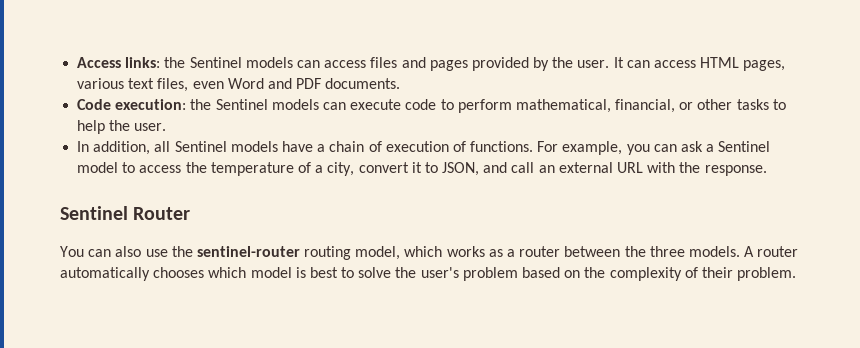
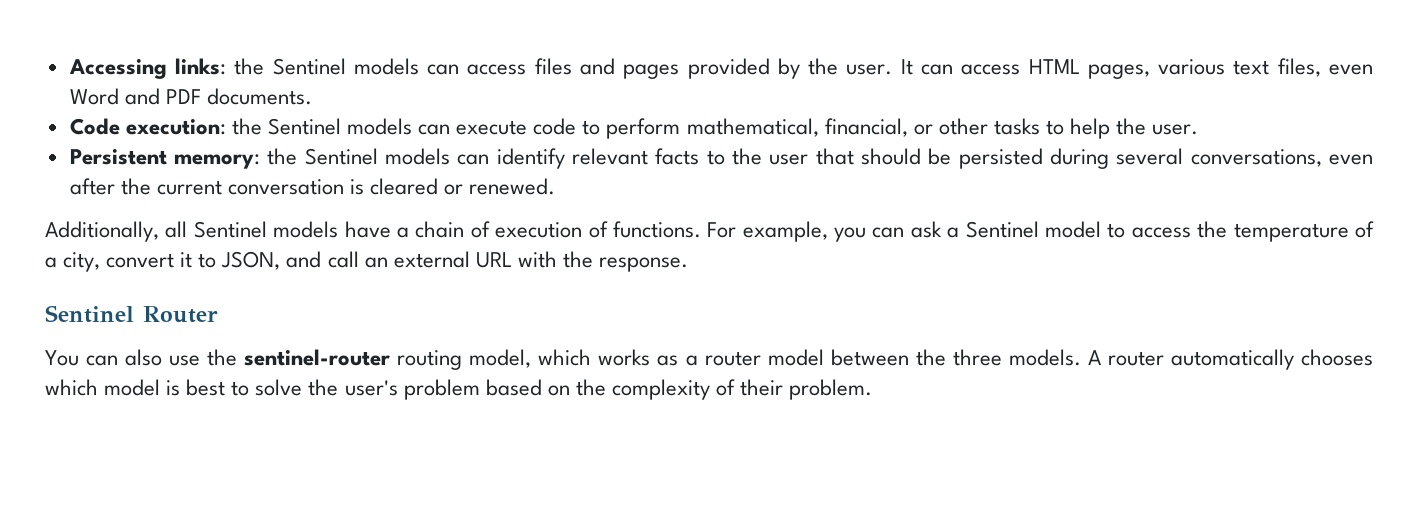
- Access links: the Sentinel models can access files and pages provided by the user.
+ Accessing links: the Sentinel models can access files and pages provided by the user.
- In addition, all Sentinel models have a chain of execution of functions.
+ Persistent memory: the Sentinel models can identify relevant facts to the user that should be persisted during several conversations, even after the current conversation is cleared or renewed.
+ Additionally, all Sentinel models have a chain of execution of functions.
- You can also use the sentinel-router routing model, which works as a router between the three models.
+ You can also use the sentinel-router routing model, which works as a router model between the three models.

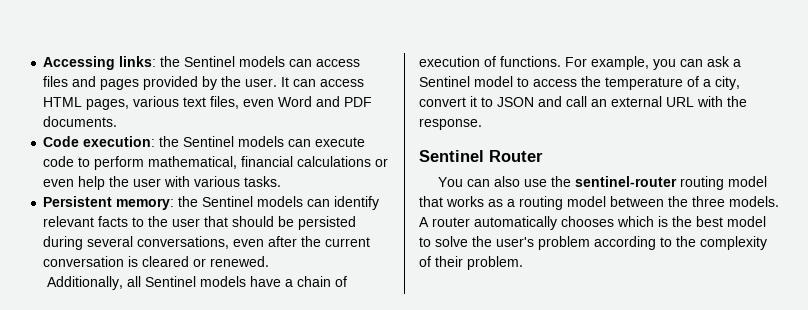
- Code execution: the Sentinel models can execute code to perform mathematical, financial, or other tasks to help the user.
+ Code execution: the Sentinel models can execute code to perform mathematical, financial calculations or even help the user with various tasks.
- For example, you can ask a Sentinel model to access the temperature of a city, convert it to JSON, and call an external URL with the response.
+ For example, you can ask a Sentinel model to access the temperature of a city, convert it to JSON and call an external URL with the response.
- You can also use the sentinel-router routing model, which works as a router model between the three models.
+ You can also use the sentinel-router routing model that works as a routing model between the three models.
- A router automatically chooses which model is best to solve the user's problem based on the complexity of their problem.
+ A router automatically chooses which is the best model to solve the user's problem according to the complexity of their problem.

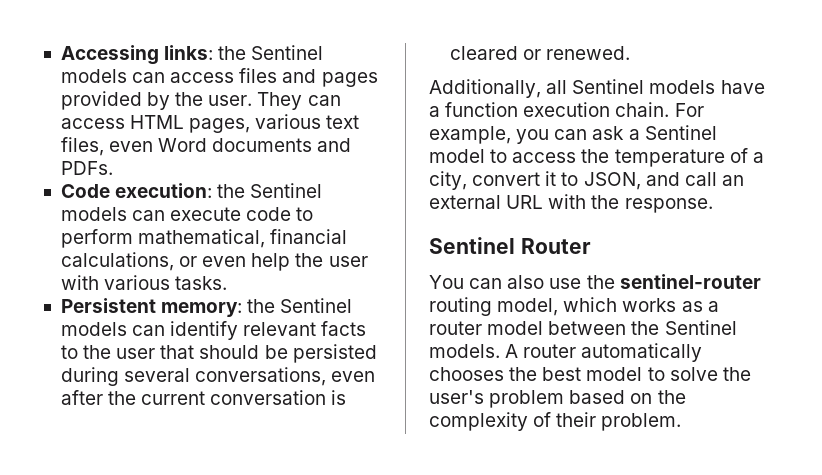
- It can access HTML pages, various text files, even Word and PDF documents.
+ They can access HTML pages, various text files, even Word documents and PDFs.
- Code execution: the Sentinel models can execute code to perform mathematical, financial calculations or even help the user with various tasks.
+ Code execution: the Sentinel models can execute code to perform mathematical, financial calculations, or even help the user with various tasks.
- Additionally, all Sentinel models have a chain of execution of functions.
+ Additionally, all Sentinel models have a function execution chain.
- For example, you can ask a Sentinel model to access the temperature of a city, convert it to JSON and call an external URL with the response.
+ For example, you can ask a Sentinel model to access the temperature of a city, convert it to JSON, and call an external URL with the response.
- You can also use the sentinel-router routing model that works as a routing model between the three models.
+ You can also use the sentinel-router routing model, which works as a router model between the Sentinel models.
- A router automatically chooses which is the best model to solve the user's problem according to the complexity of their problem.
+ A router automatically chooses the best model to solve the user's problem based on the complexity of their problem.

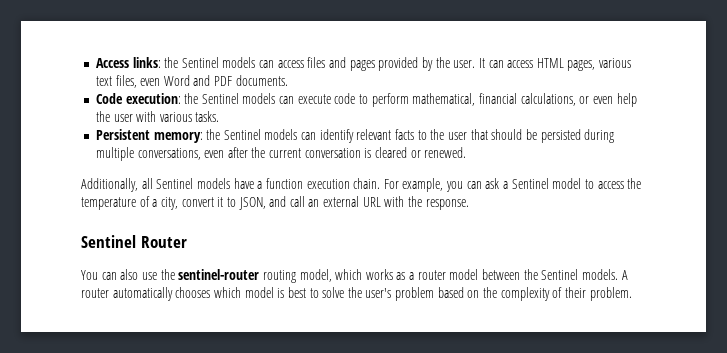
- Accessing links: the Sentinel models can access files and pages provided by the user.
+ Access links: the Sentinel models can access files and pages provided by the user.
- They can access HTML pages, various text files, even Word documents and PDFs.
+ It can access HTML pages, various text files, even Word and PDF documents.
- Persistent memory: the Sentinel models can identify relevant facts to the user that should be persisted during several conversations, even after the current conversation is cleared or renewed.
+ Persistent memory: the Sentinel models can identify relevant facts to the user that should be persisted during multiple conversations, even after the current conversation is cleared or renewed.
- A router automatically chooses the best model to solve the user's problem based on the complexity of their problem.
+ A router automatically chooses which model is best to solve the user's problem based on the complexity of their problem.

